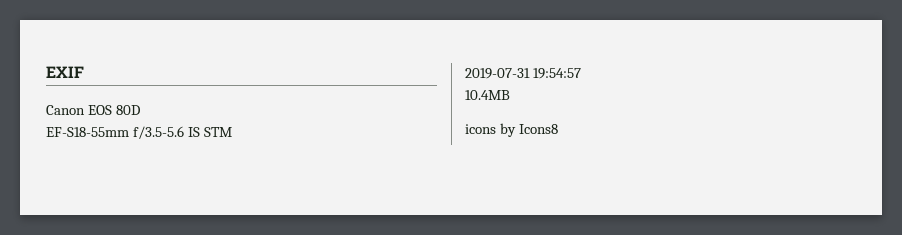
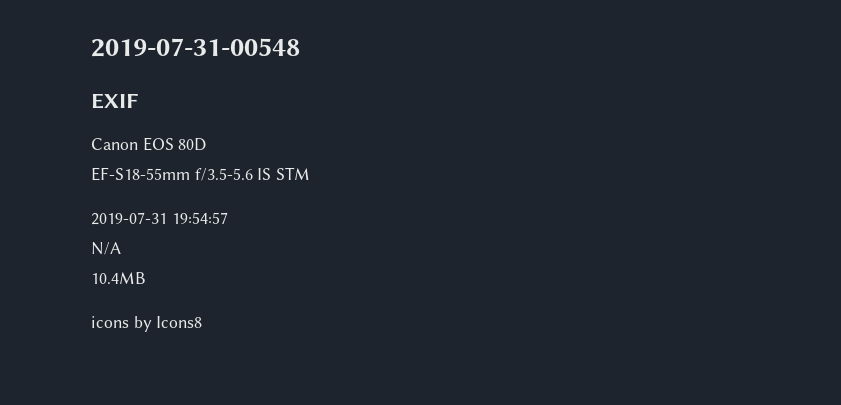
+ 2019-07-31-00548
+ N/A

